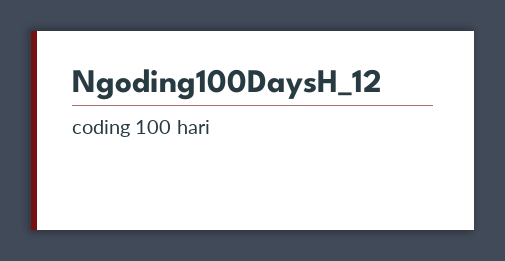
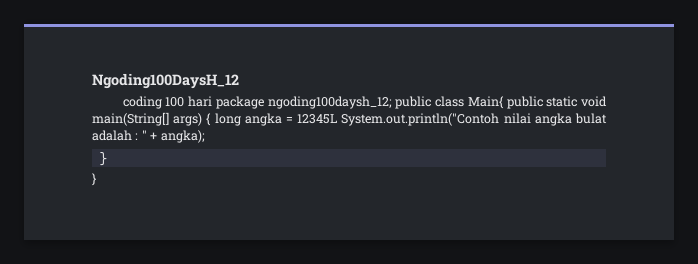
- coding 100 hari
+ coding 100 hari package ngoding100daysh_12; public class Main{ public static void main(String[] args) { long angka = 12345L System.out.println("Contoh nilai angka bulat adalah : " + angka);
+ }
+ }

